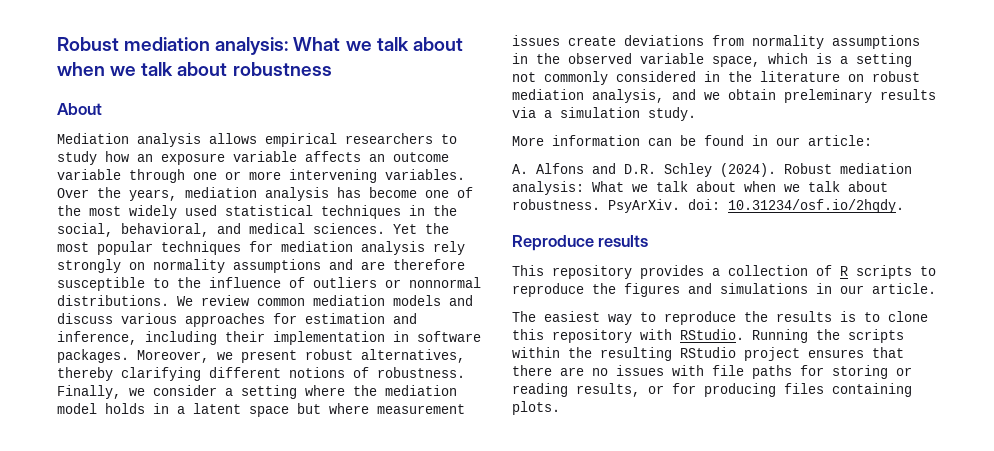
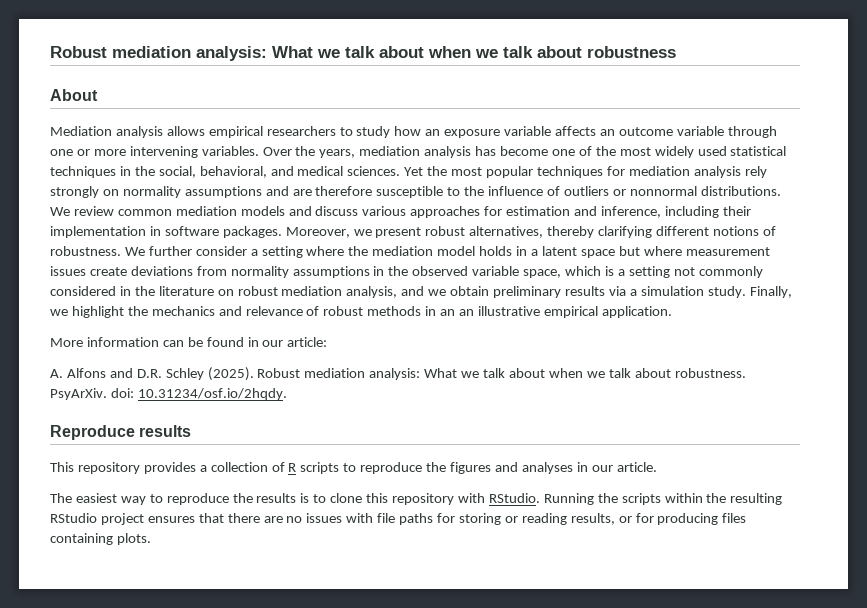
- Finally, we consider a setting where the mediation model holds in a latent space but where measurement issues create deviations from normality assumptions in the observed variable space, which is a setting not commonly considered in the literature on robust mediation analysis, and we obtain preleminary results via a simulation study.
+ We further consider a setting where the mediation model holds in a latent space but where measurement issues create deviations from normality assumptions in the observed variable space, which is a setting not commonly considered in the literature on robust mediation analysis, and we obtain preliminary results via a simulation study. Finally, we highlight the mechanics and relevance of robust methods in an an illustrative empirical application.
- A. Alfons and D.R. Schley (2024).
+ A. Alfons and D.R. Schley (2025).
- This repository provides a collection of R scripts to reproduce the figures and simulations in our article.
+ This repository provides a collection of R scripts to reproduce the figures and analyses in our article.

